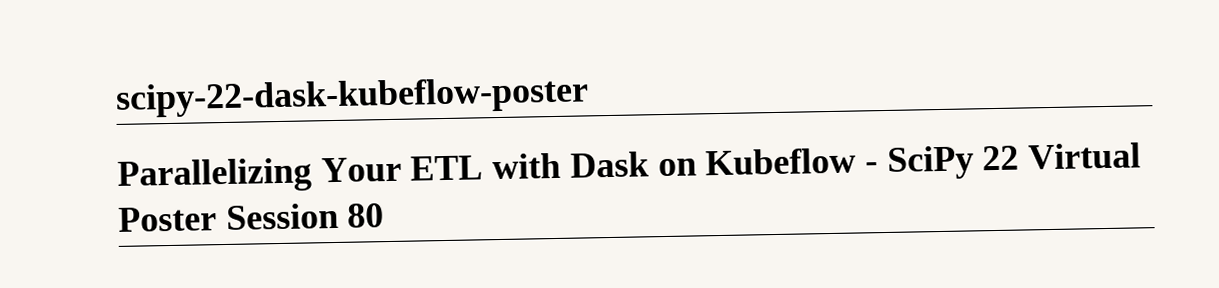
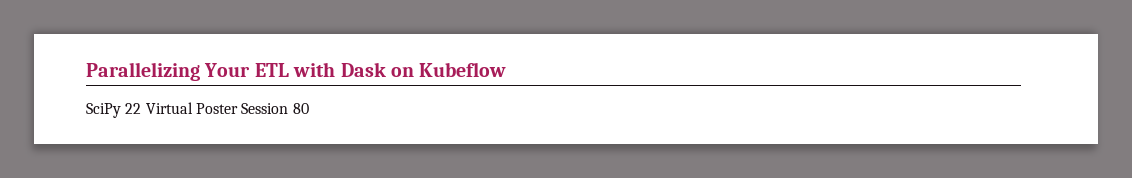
- scipy-22-dask-kubeflow-poster
- Parallelizing Your ETL with Dask on Kubeflow - SciPy 22 Virtual Poster Session 80
+ Parallelizing Your ETL with Dask on Kubeflow
+ SciPy 22 Virtual Poster Session 80

